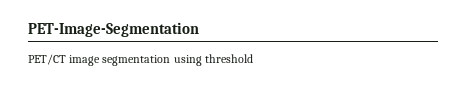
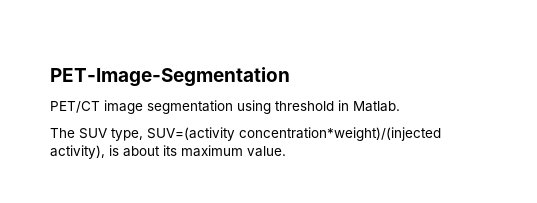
- PET/CT image segmentation using threshold
+ PET/CT image segmentation using threshold in Matlab.
+ The SUV type, SUV=(activity concentration*weight)/(injected activity), is about its maximum value.

